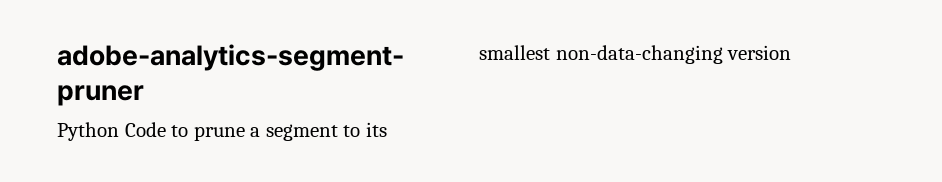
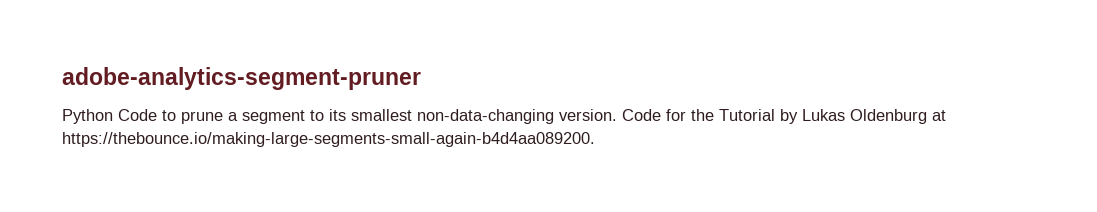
- Python Code to prune a segment to its smallest non-data-changing version
+ Python Code to prune a segment to its smallest non-data-changing version. Code for the Tutorial by Lukas Oldenburg at https://thebounce.io/making-large-segments-small-again-b4d4aa089200.

